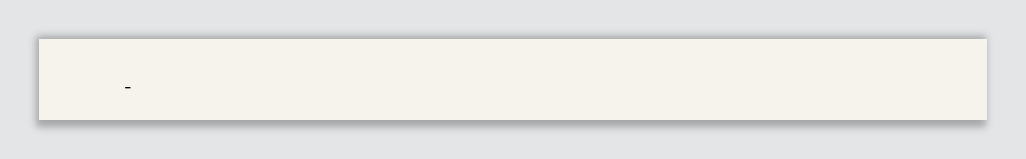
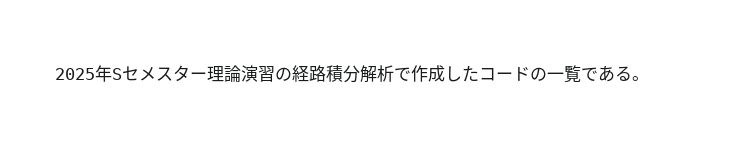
- -
+ 2025年Sセメスター理論演習の経路積分解析で作成したコードの一覧である。

